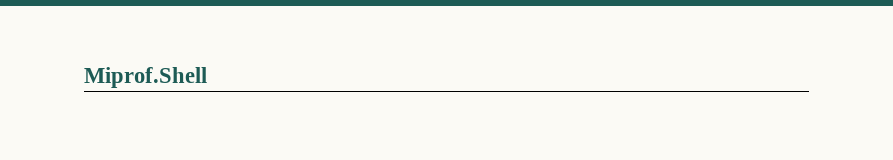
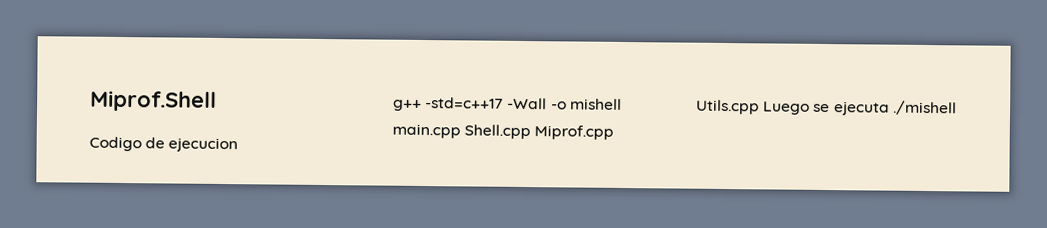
+ Codigo de ejecucion
+ g++ -std=c++17 -Wall -o mishell main.cpp Shell.cpp Miprof.cpp Utils.cpp Luego se ejecuta ./mishell

